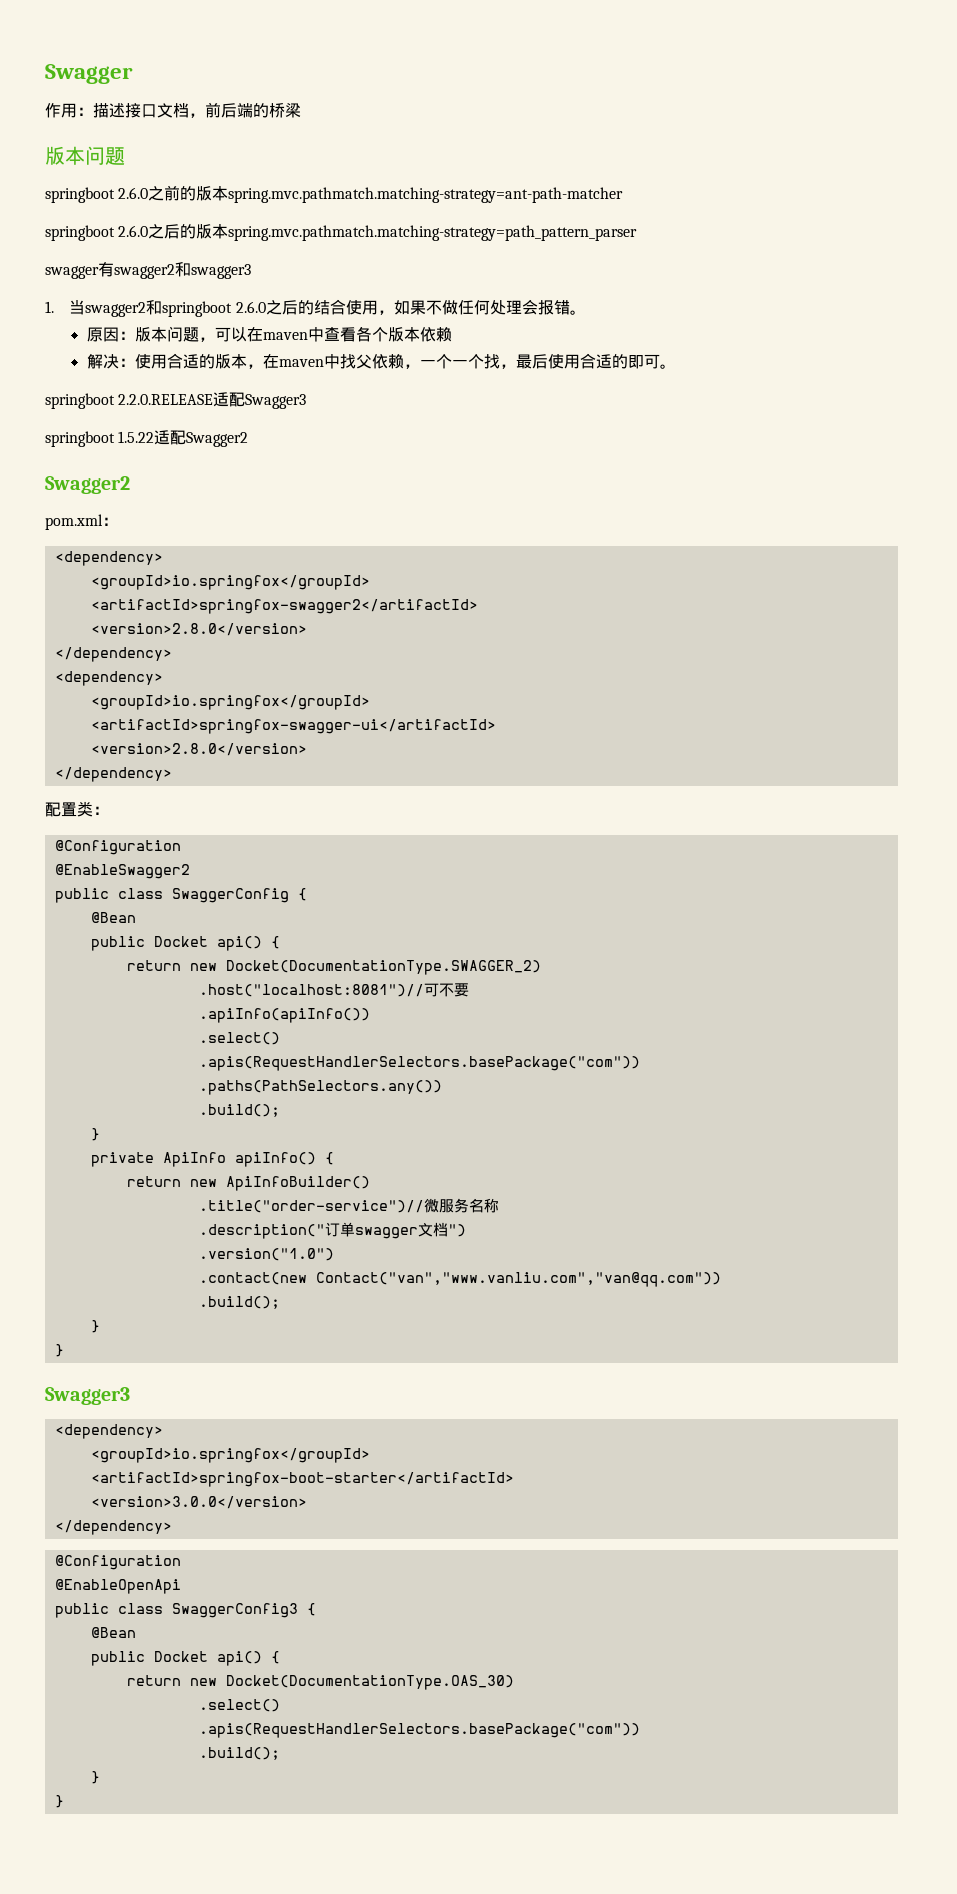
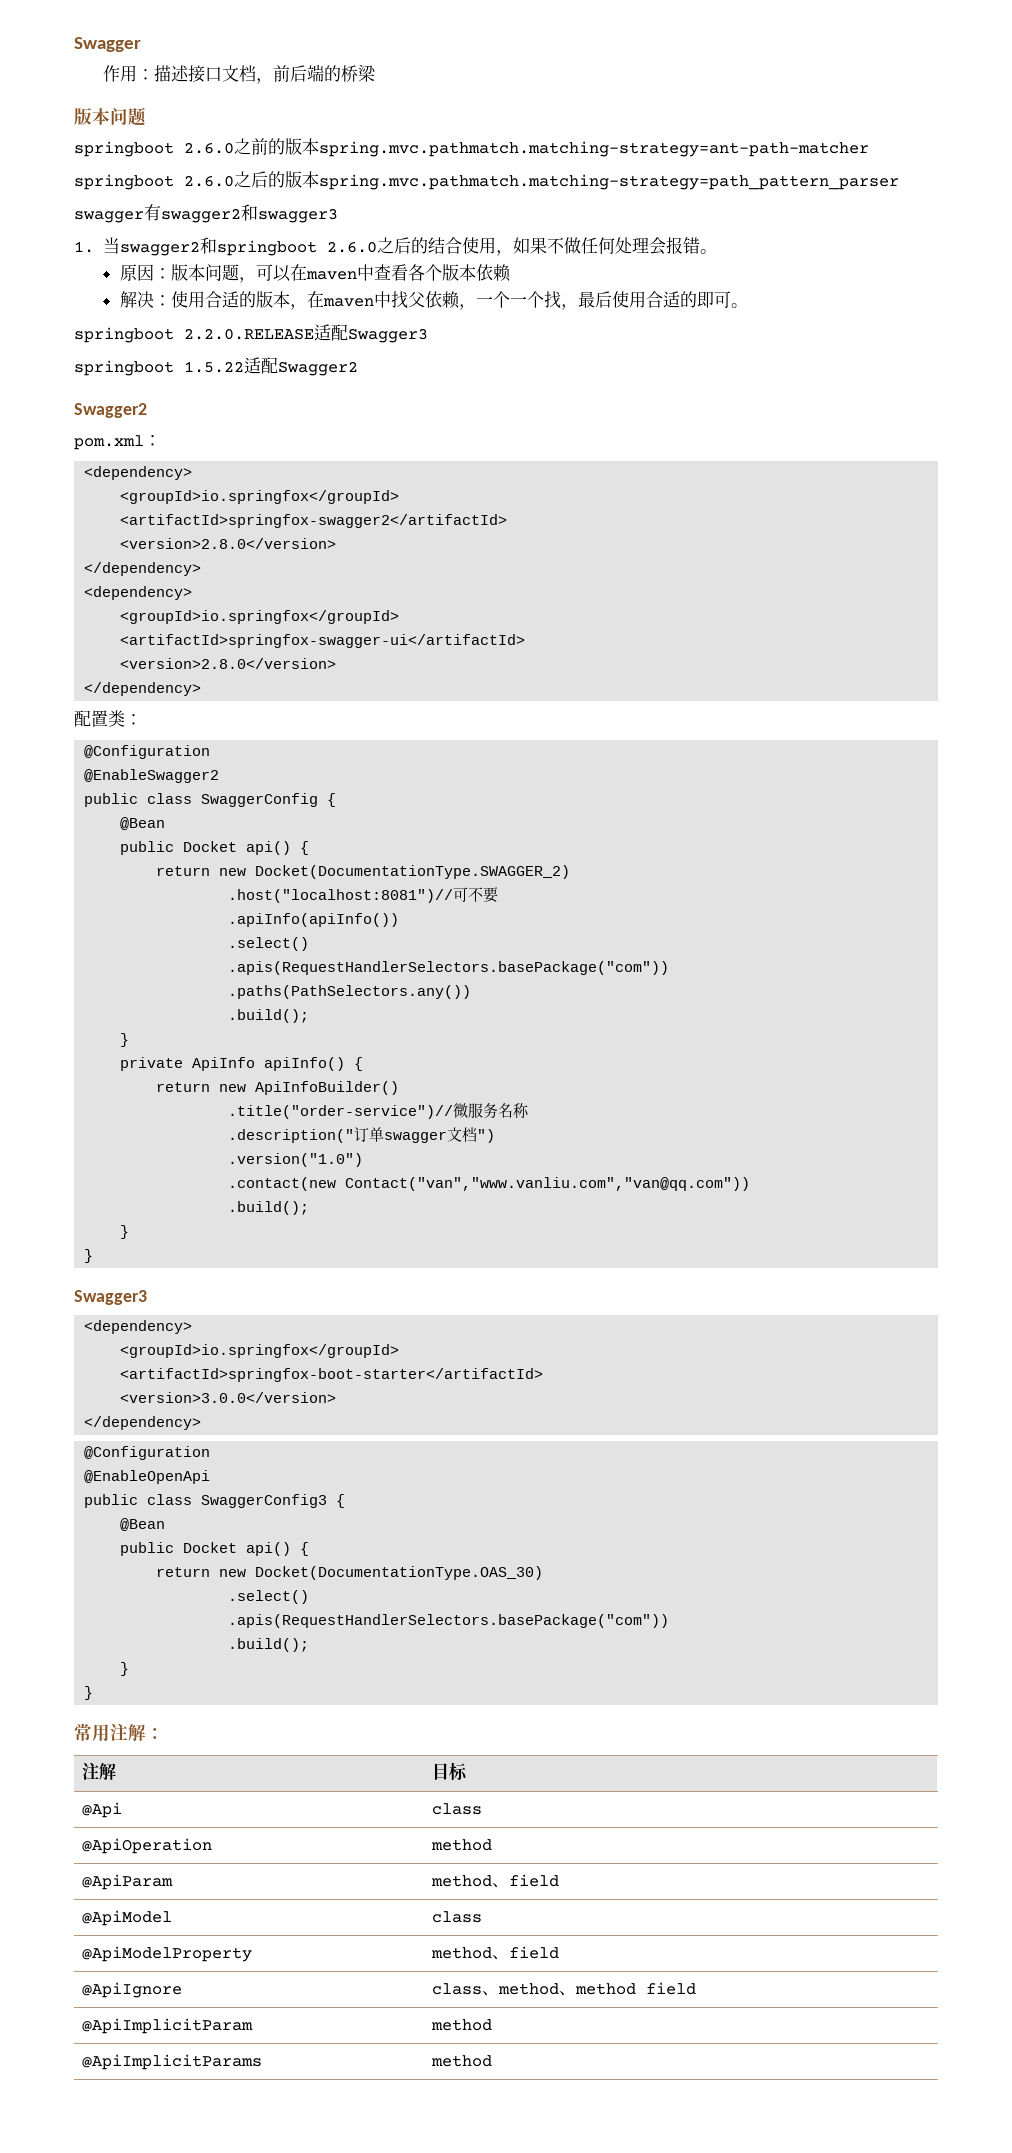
+ 常用注解：
+ 注解 | 目标
+ @Api | class
+ @ApiOperation | method
+ @ApiParam | method、field
+ @ApiModel | class
+ @ApiModelProperty | method、field
+ @ApiIgnore | class、method、method field
+ @ApiImplicitParam | method
+ @ApiImplicitParams | method

